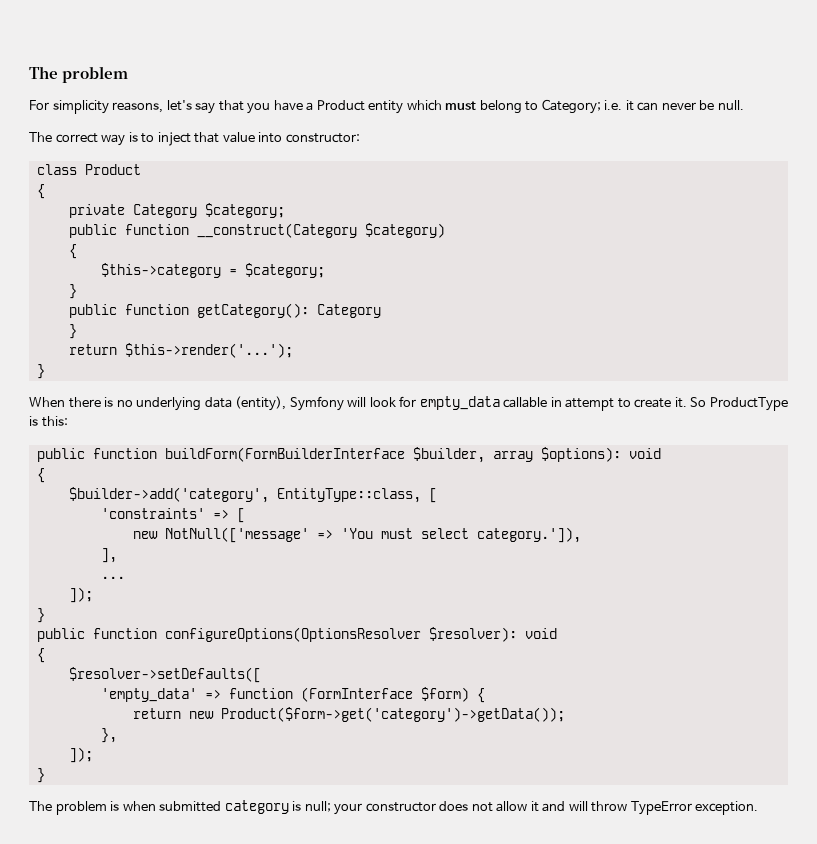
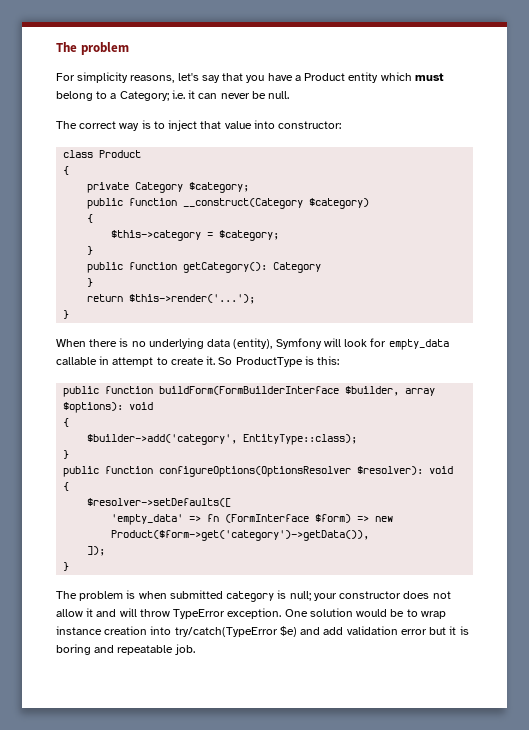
- For simplicity reasons, let's say that you have a Product entity which must belong to Category; i.e. it can never be null.
+ For simplicity reasons, let's say that you have a Product entity which must belong to a Category; i.e. it can never be null.
- $builder->add('category', EntityType::class, [
- 'constraints' => [
- new NotNull(['message' => 'You must select category.']),
- ],
- ...
- ]);
+ $builder->add('category', EntityType::class);
- 'empty_data' => function (FormInterface $form) {
- return new Product($form->get('category')->getData());
- },
+ 'empty_data' => fn (FormInterface $form) => new Product($form->get('category')->getData()),
+ One solution would be to wrap instance creation into try/catch(TypeError $e) and add validation error but it is boring and repeatable job.

